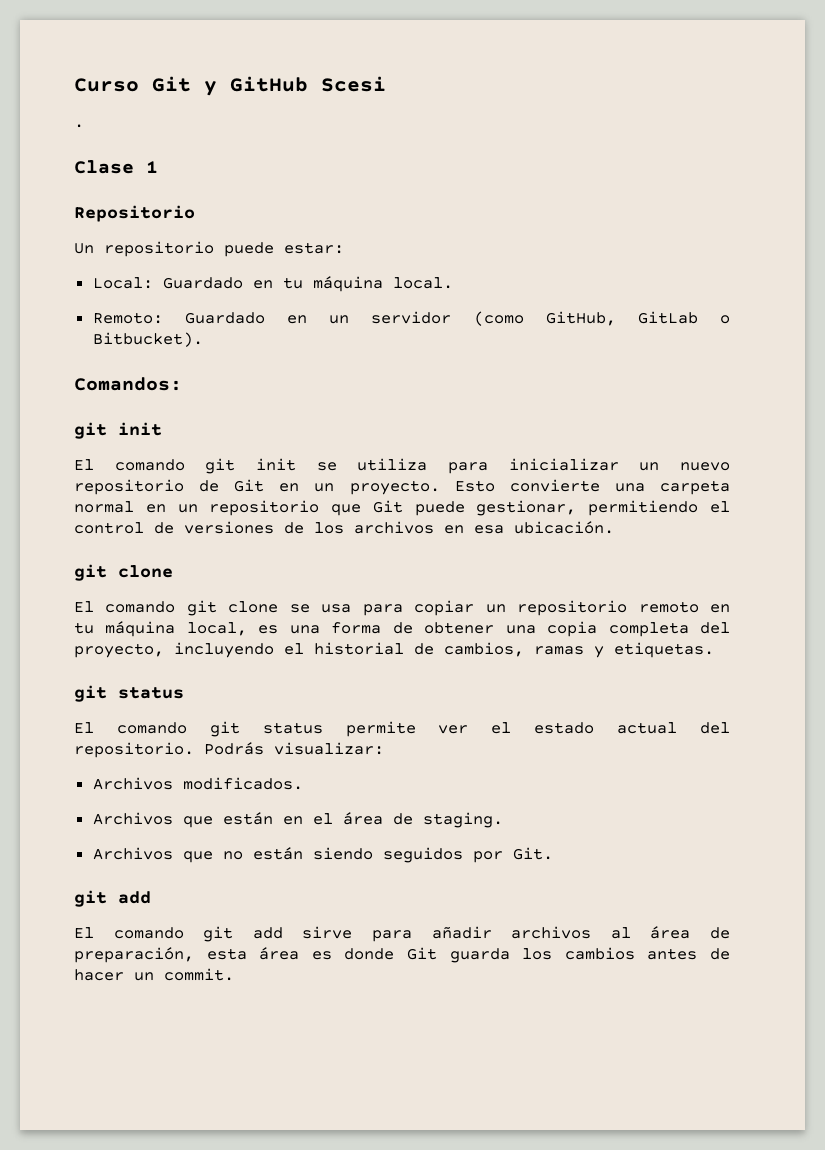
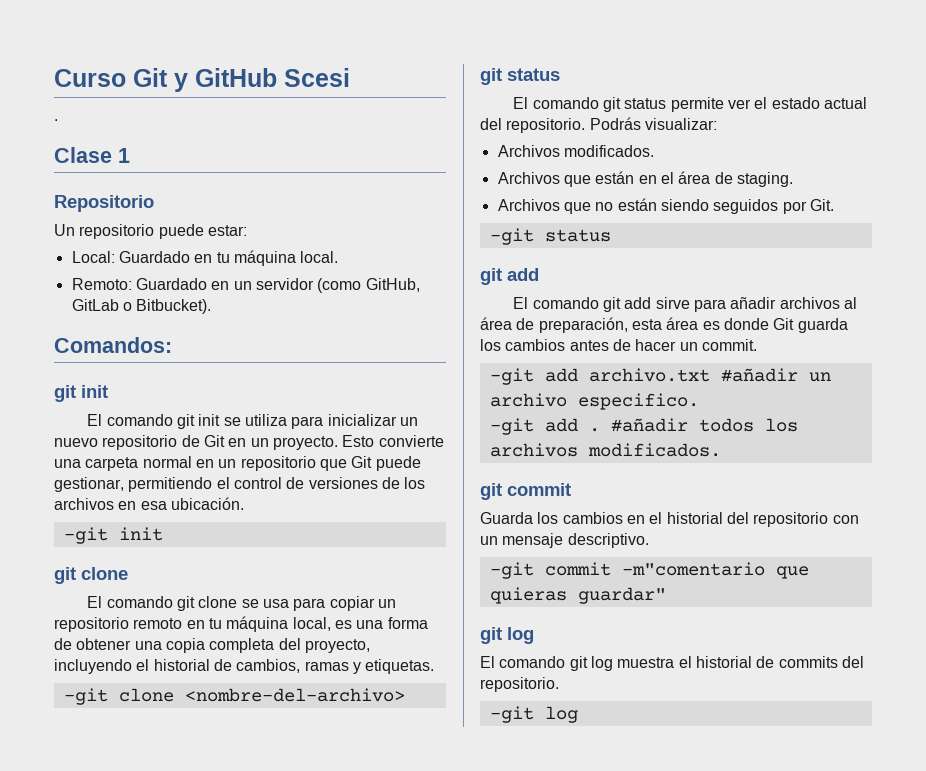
+ -git init
+ -git clone <nombre-del-archivo>
+ -git status
+ -git add archivo.txt #añadir un archivo especifico.
+ -git add . #añadir todos los archivos modificados.
+ git commit
+ Guarda los cambios en el historial del repositorio con un mensaje descriptivo.
+ -git commit -m"comentario que quieras guardar"
+ git log
+ El comando git log muestra el historial de commits del repositorio.
+ -git log

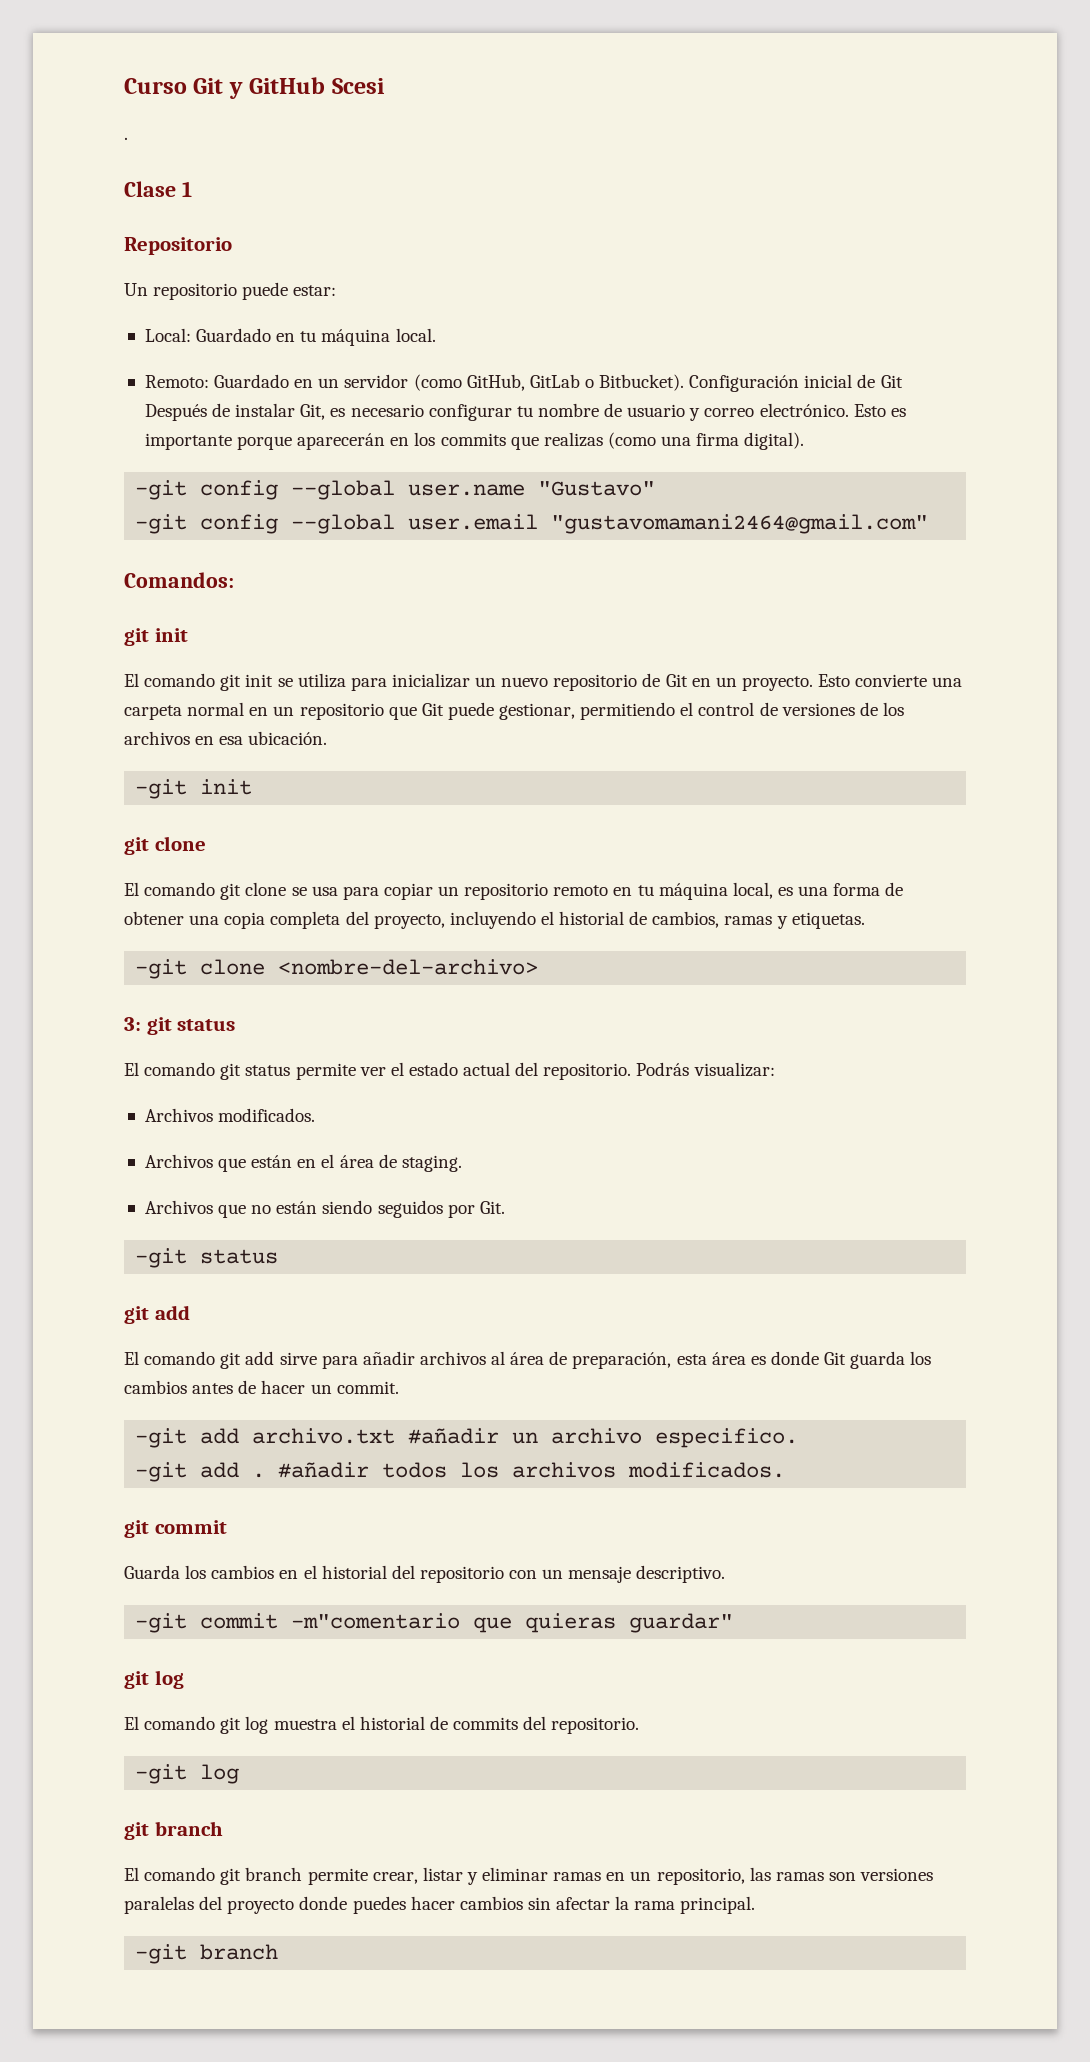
+ Configuración inicial de Git Después de instalar Git, es necesario configurar tu nombre de usuario y correo electrónico. Esto es importante porque aparecerán en los commits que realizas (como una firma digital).
+ -git config --global user.name "Gustavo"
+ -git config --global user.email "gustavomamani2464@gmail.com"
  -git clone <nombre-del-archivo>
- git status
+ 3: git status
  -git log
+ git branch
+ El comando git branch permite crear, listar y eliminar ramas en un repositorio, las ramas son versiones paralelas del proyecto donde puedes hacer cambios sin afectar la rama principal.
+ -git branch

